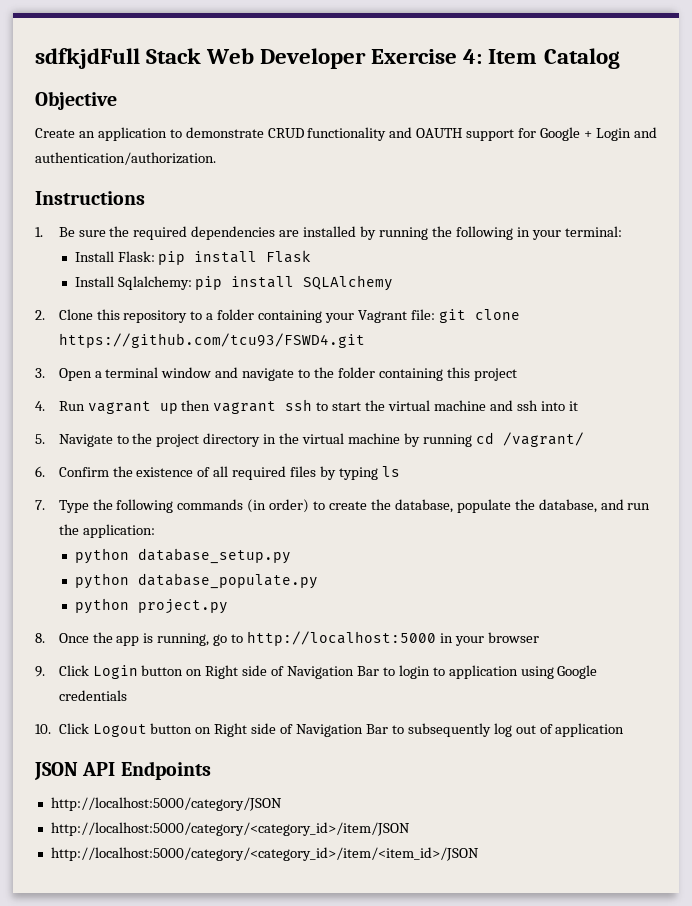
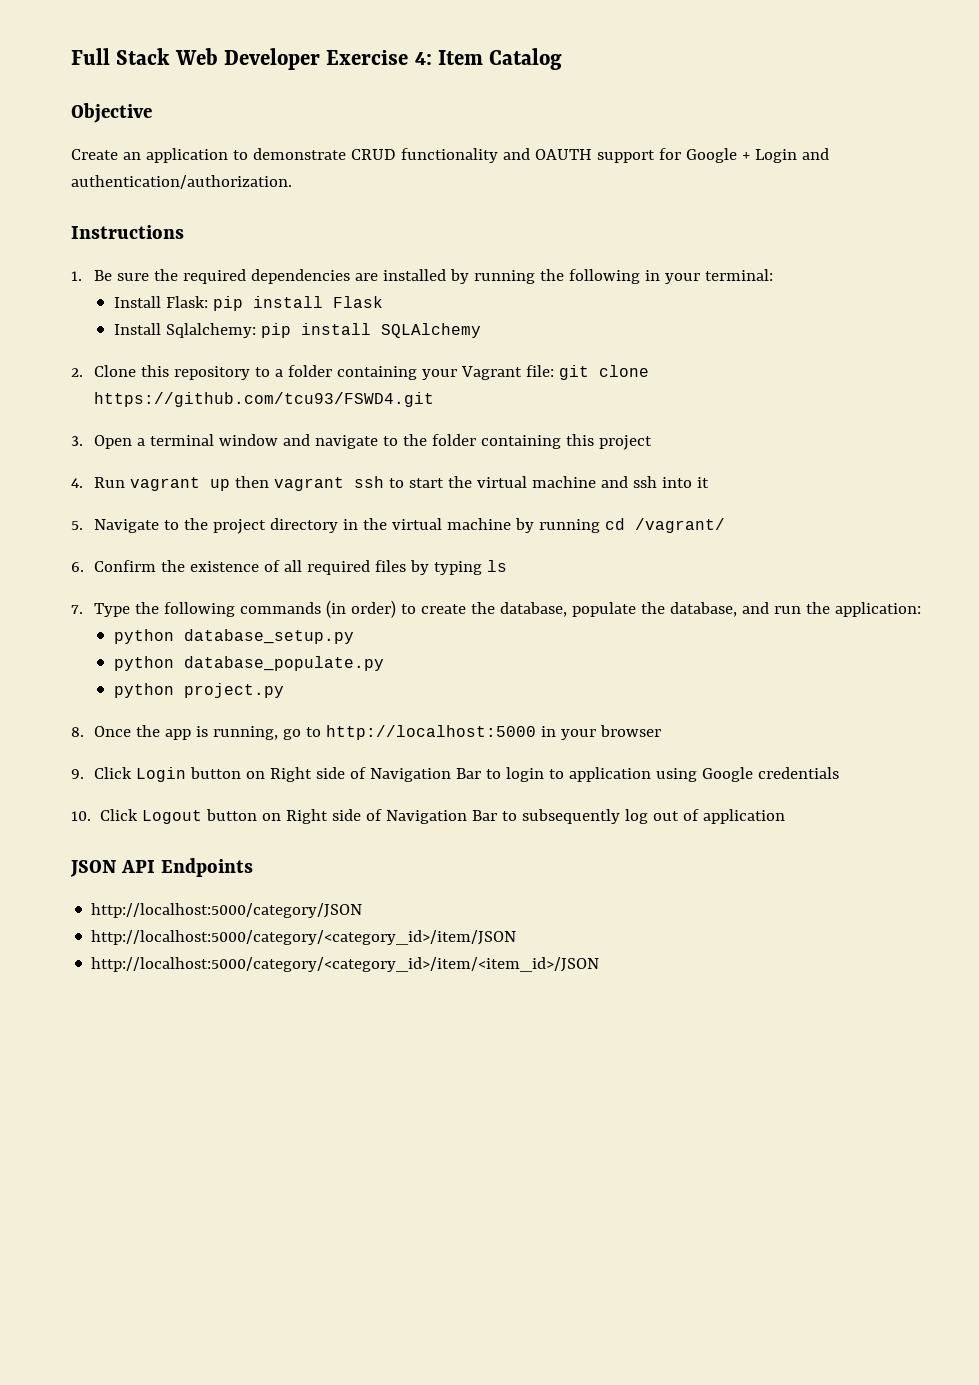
- sdfkjdFull Stack Web Developer Exercise 4: Item Catalog
+ Full Stack Web Developer Exercise 4: Item Catalog

